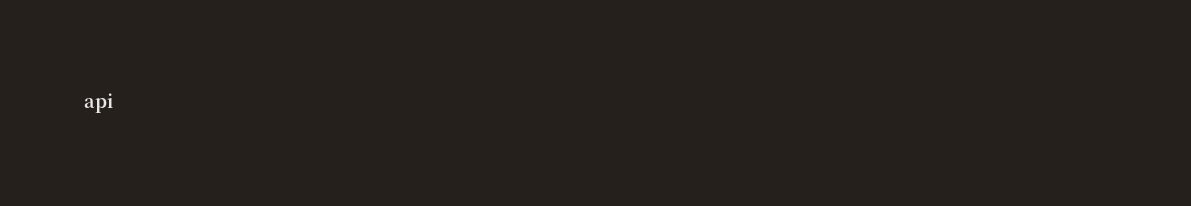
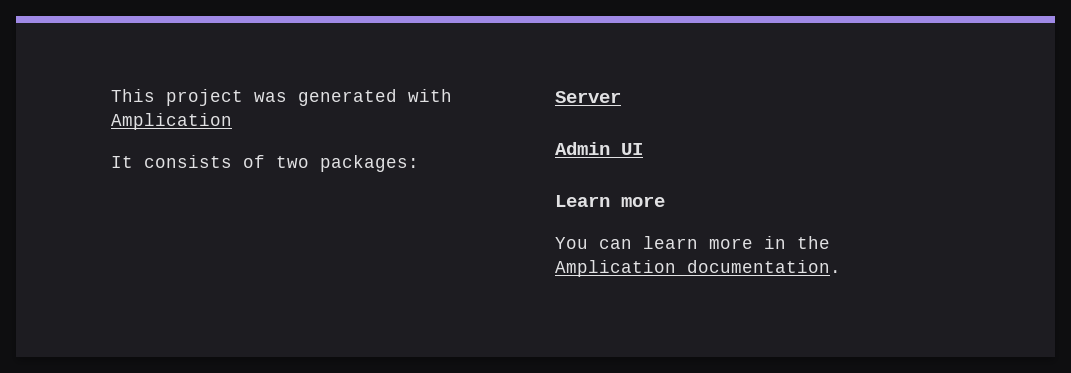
- api
+ This project was generated with Amplication
+ It consists of two packages:
+ Server
+ Admin UI
+ Learn more
+ You can learn more in the Amplication documentation.

